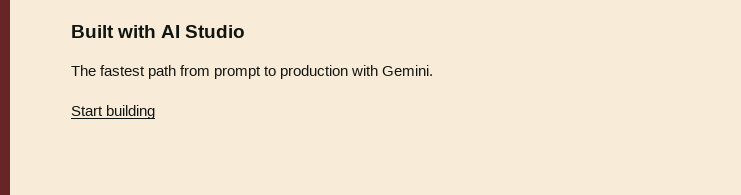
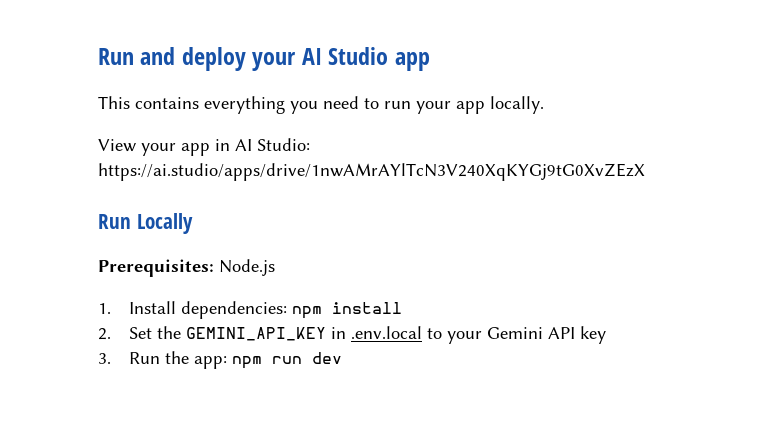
- Built with AI Studio
- The fastest path from prompt to production with Gemini.
- Start building
+ Run and deploy your AI Studio app
+ This contains everything you need to run your app locally.
+ View your app in AI Studio: https://ai.studio/apps/drive/1nwAMrAYlTcN3V240XqKYGj9tG0XvZEzX
+ Run Locally
+ Prerequisites: Node.js
+ 1. Install dependencies: npm install
+ 2. Set the GEMINI_API_KEY in .env.local to your Gemini API key
+ 3. Run the app: npm run dev

